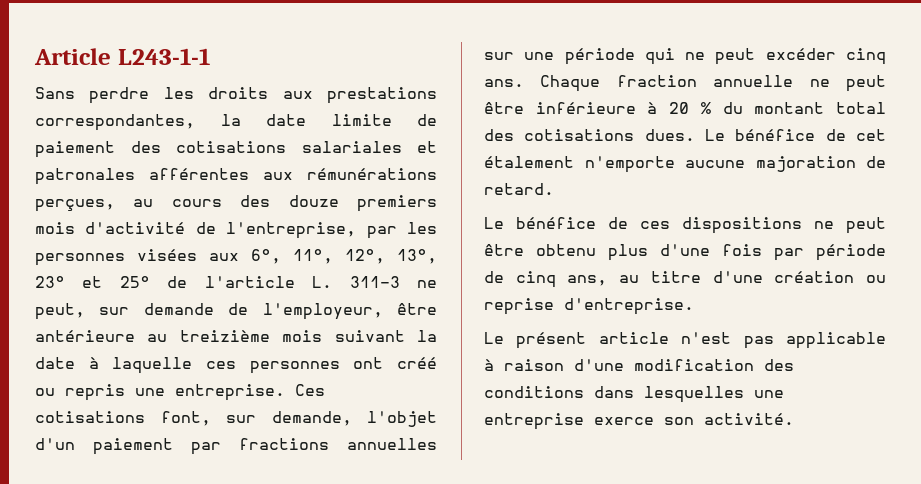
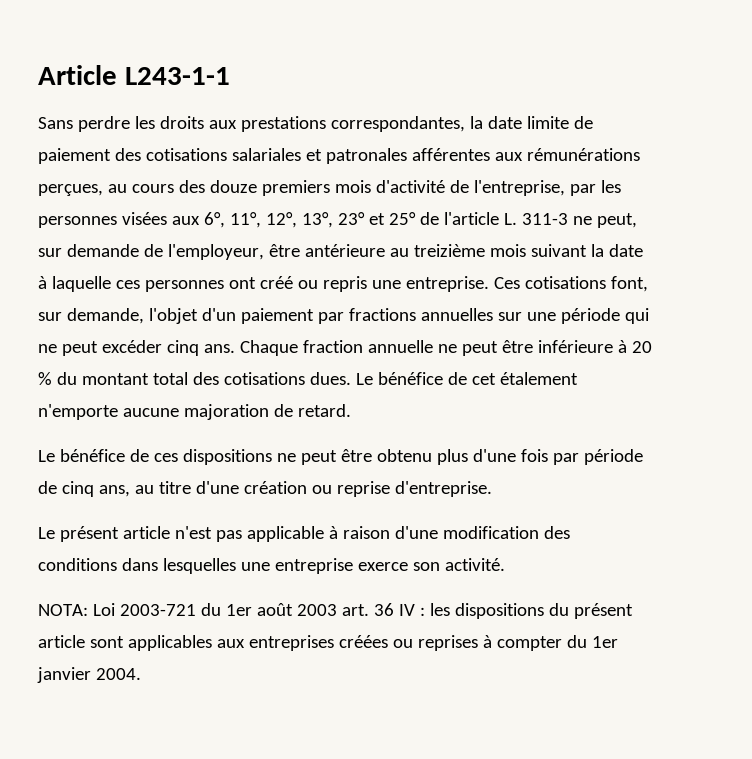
+ NOTA: Loi 2003-721 du 1er août 2003 art. 36 IV : les dispositions du présent article sont applicables aux entreprises créées ou reprises à compter du 1er janvier 2004.

